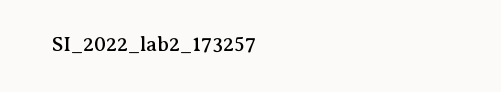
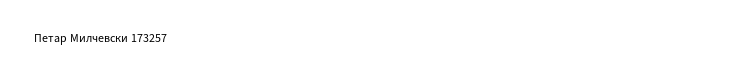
- SI_2022_lab2_173257
+ Петар Милчевски 173257

